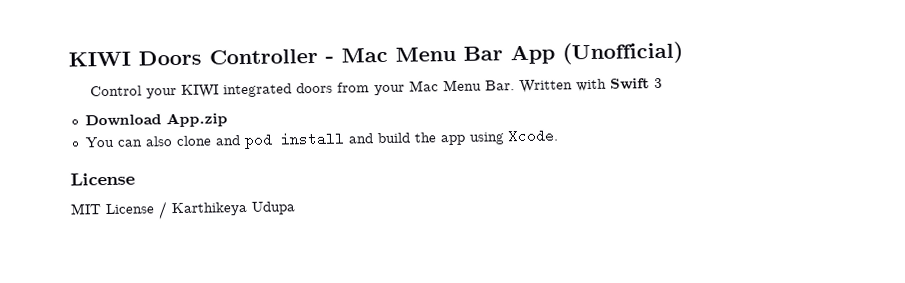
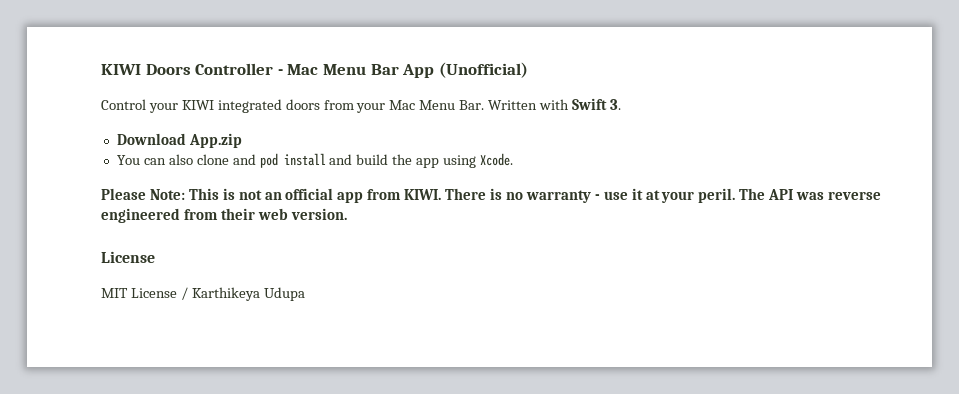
- Control your KIWI integrated doors from your Mac Menu Bar. Written with Swift 3
+ Control your KIWI integrated doors from your Mac Menu Bar. Written with Swift 3.
+ Please Note: This is not an official app from KIWI. There is no warranty - use it at your peril. The API was reverse engineered from their web version.

